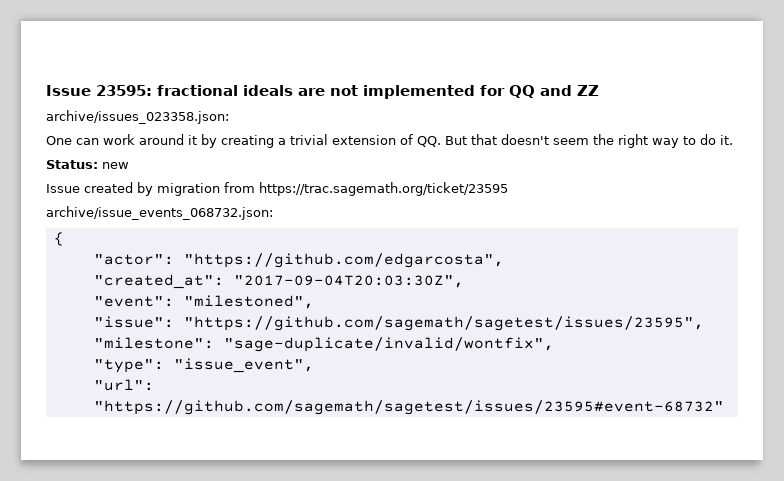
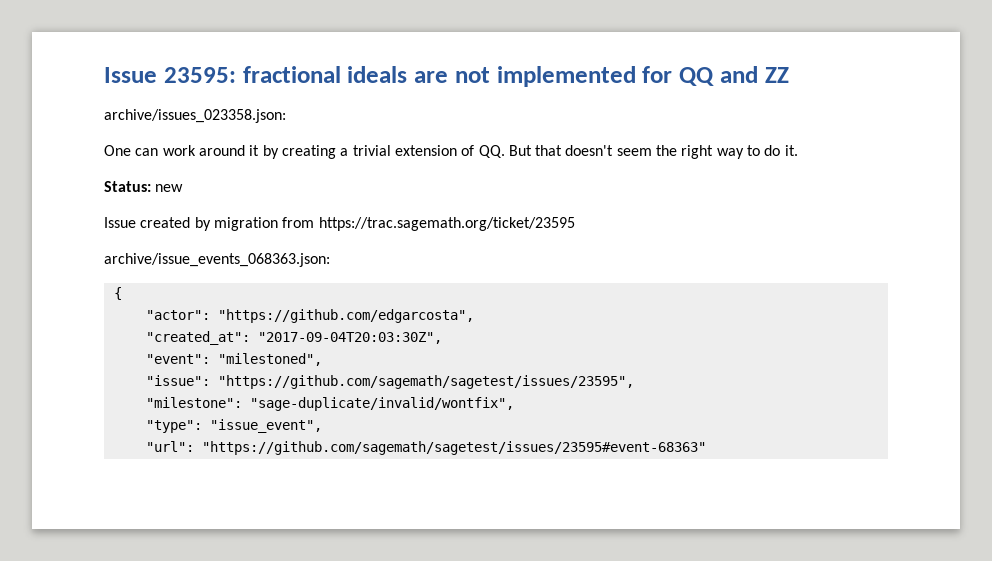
- archive/issue_events_068732.json:
+ archive/issue_events_068363.json:
- "url": "https://github.com/sagemath/sagetest/issues/23595#event-68732"
+ "url": "https://github.com/sagemath/sagetest/issues/23595#event-68363"

